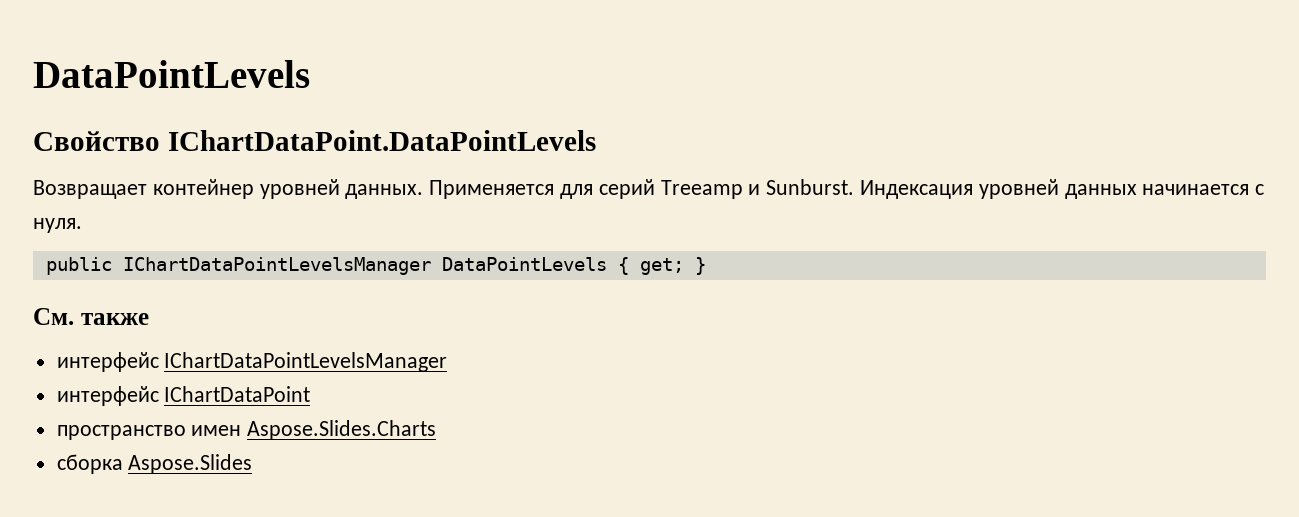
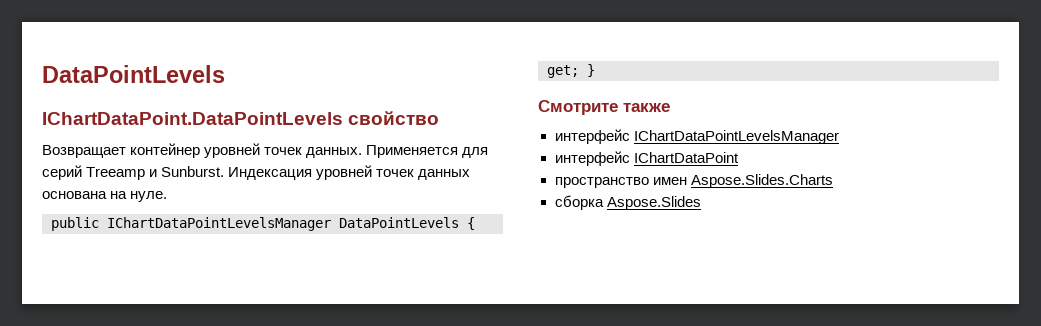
- Свойство IChartDataPoint.DataPointLevels
+ IChartDataPoint.DataPointLevels свойство
- Возвращает контейнер уровней данных.
+ Возвращает контейнер уровней точек данных.
- Индексация уровней данных начинается с нуля.
+ Индексация уровней точек данных основана на нуле.
- См. также
+ Смотрите также

